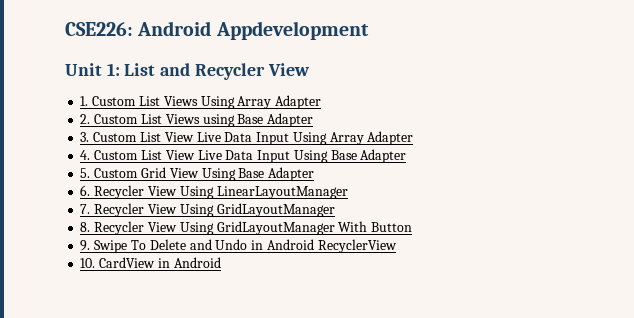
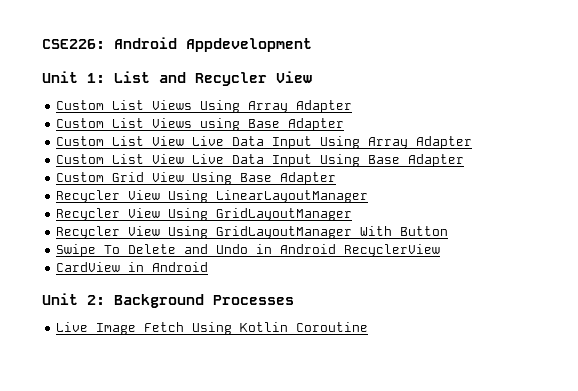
- 1. Custom List Views Using Array Adapter
+ Custom List Views Using Array Adapter
- 2. Custom List Views using Base Adapter
+ Custom List Views using Base Adapter
- 3. Custom List View Live Data Input Using Array Adapter
+ Custom List View Live Data Input Using Array Adapter
- 4. Custom List View Live Data Input Using Base Adapter
+ Custom List View Live Data Input Using Base Adapter
- 5. Custom Grid View Using Base Adapter
+ Custom Grid View Using Base Adapter
- 6. Recycler View Using LinearLayoutManager
- 7. Recycler View Using GridLayoutManager
+ Recycler View Using LinearLayoutManager
+ Recycler View Using GridLayoutManager
- 8. Recycler View Using GridLayoutManager With Button
+ Recycler View Using GridLayoutManager With Button
- 9. Swipe To Delete and Undo in Android RecyclerView
+ Swipe To Delete and Undo in Android RecyclerView
- 10. CardView in Android
+ CardView in Android
+ Unit 2: Background Processes
+ Live Image Fetch Using Kotlin Coroutine

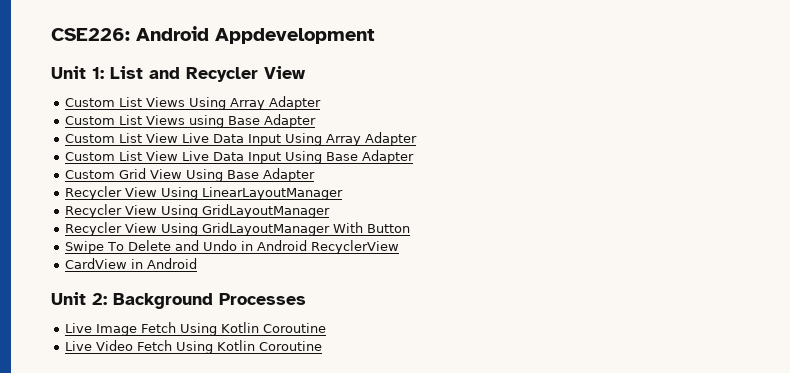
+ Live Video Fetch Using Kotlin Coroutine

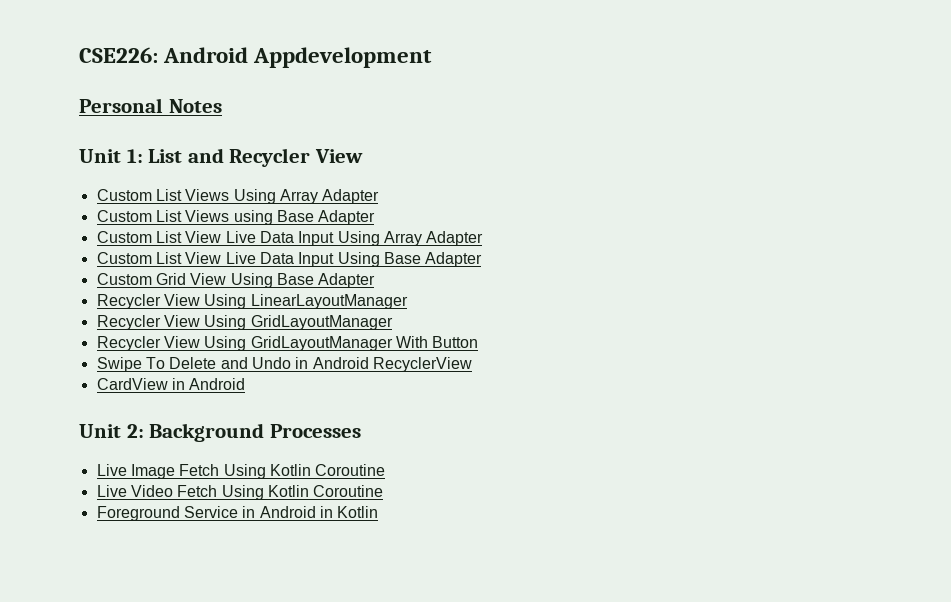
+ Personal Notes
+ Foreground Service in Android in Kotlin

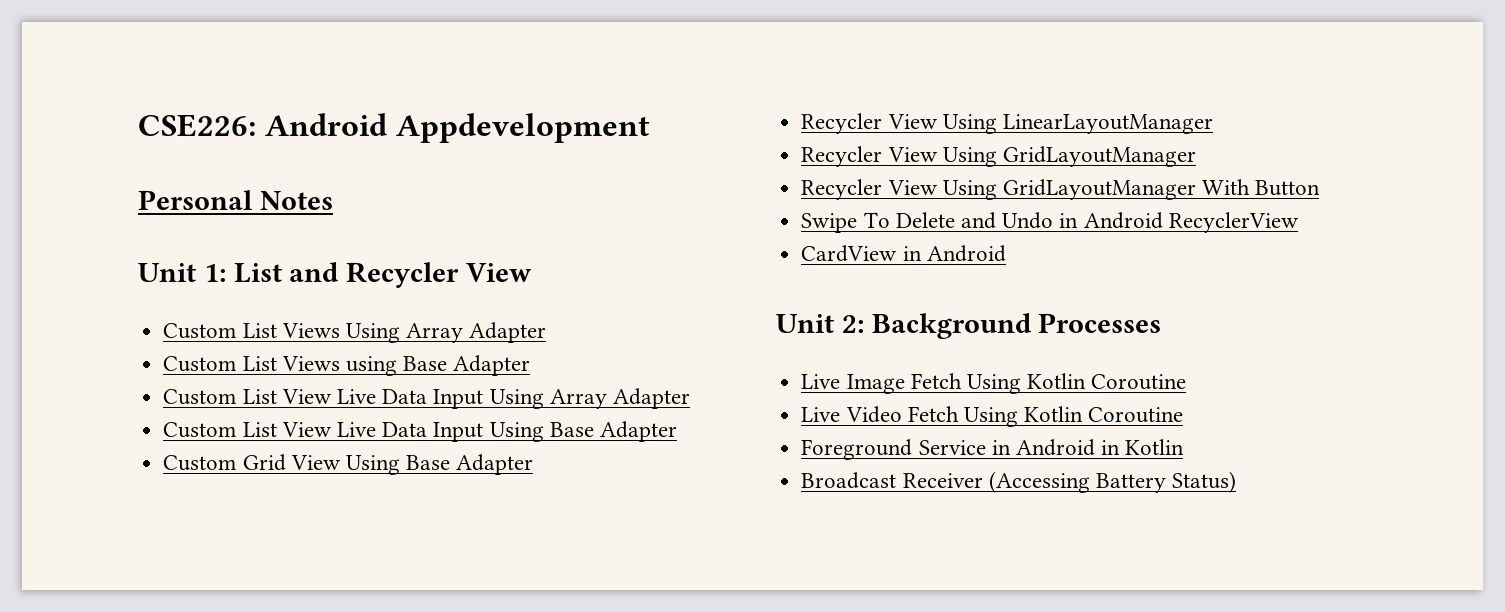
+ Broadcast Receiver (Accessing Battery Status)

